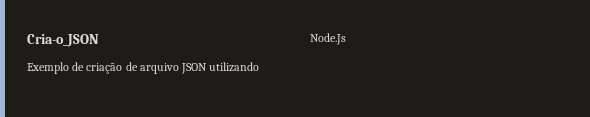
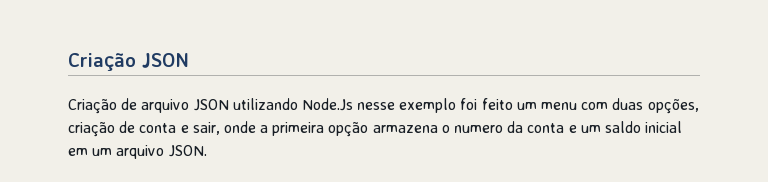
- Cria-o_JSON
- Exemplo de criação de arquivo JSON utilizando Node.Js
+ Criação JSON
+ Criação de arquivo JSON utilizando Node.Js nesse exemplo foi feito um menu com duas opções, criação de conta e sair, onde a primeira opção armazena o numero da conta e um saldo inicial em um arquivo JSON.

